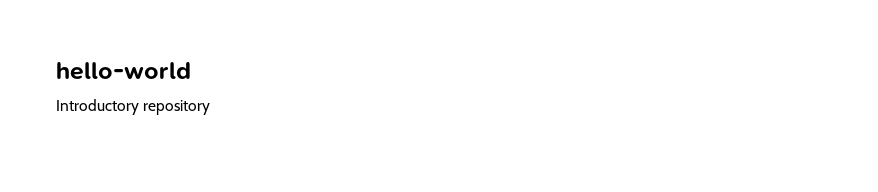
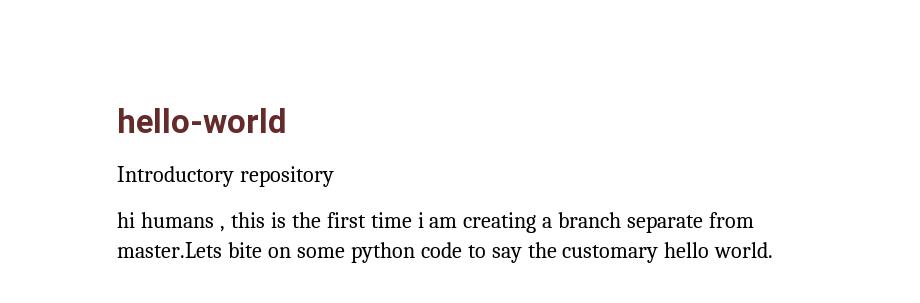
+ hi humans , this is the first time i am creating a branch separate from master.Lets bite on some python code to say the customary hello world.

